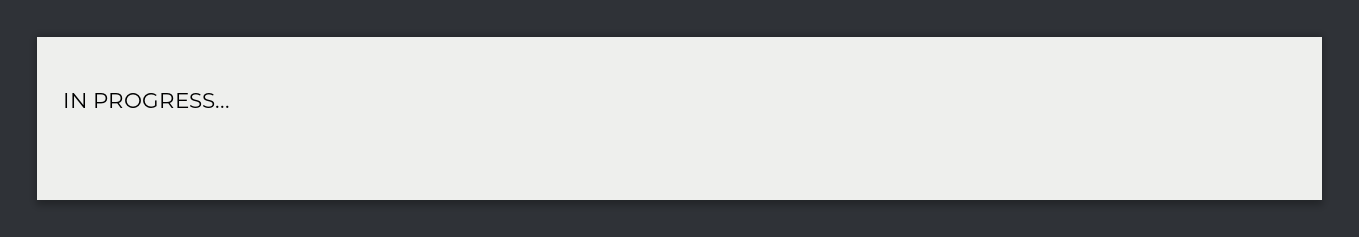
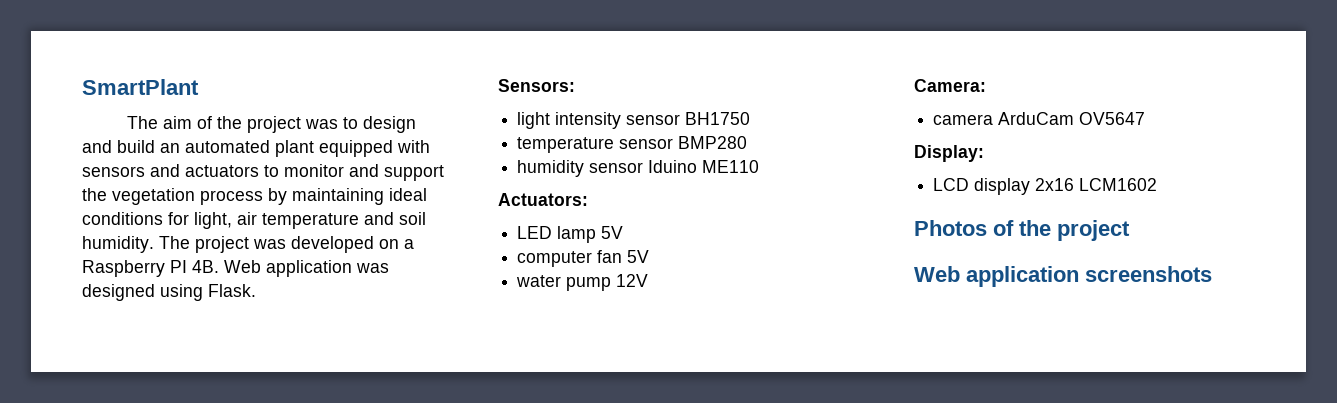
- IN PROGRESS...
+ SmartPlant
+ The aim of the project was to design and build an automated plant equipped with sensors and actuators to monitor and support the vegetation process by maintaining ideal conditions for light, air temperature and soil humidity. The project was developed on a Raspberry PI 4B. Web application was designed using Flask.
+ Sensors:
+ light intensity sensor BH1750
+ temperature sensor BMP280
+ humidity sensor Iduino ME110
+ Actuators:
+ LED lamp 5V
+ computer fan 5V
+ water pump 12V
+ Camera:
+ camera ArduCam OV5647
+ Display:
+ LCD display 2x16 LCM1602
+ Photos of the project
+ Web application screenshots

